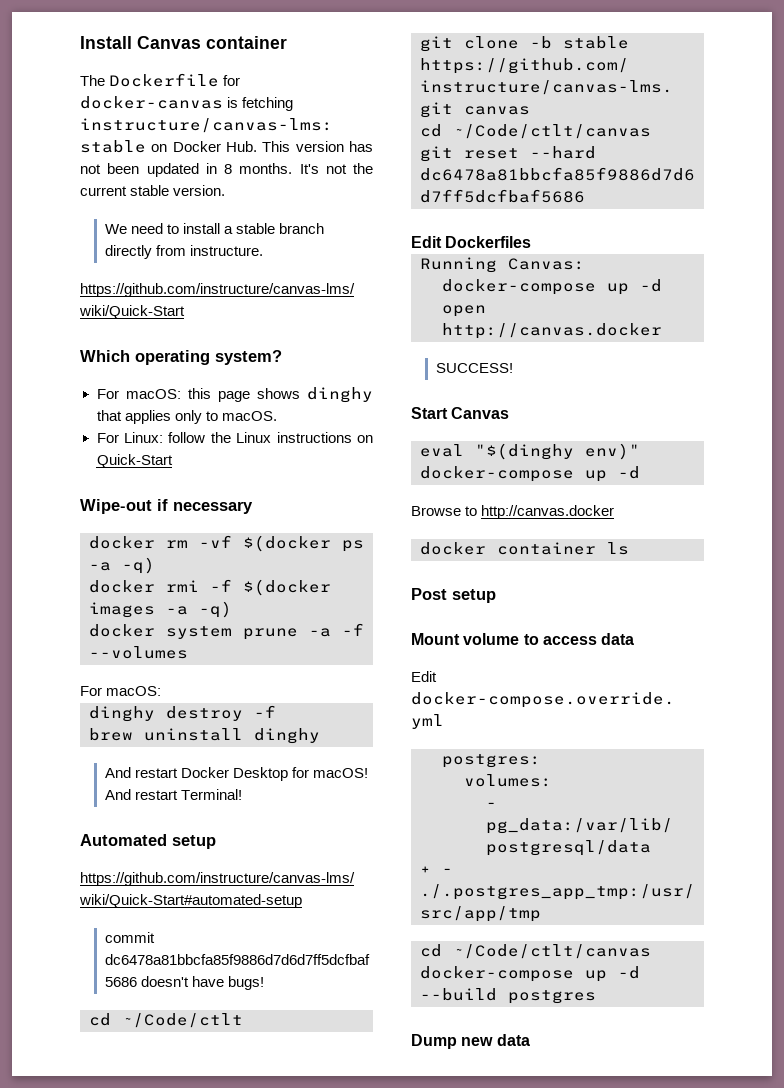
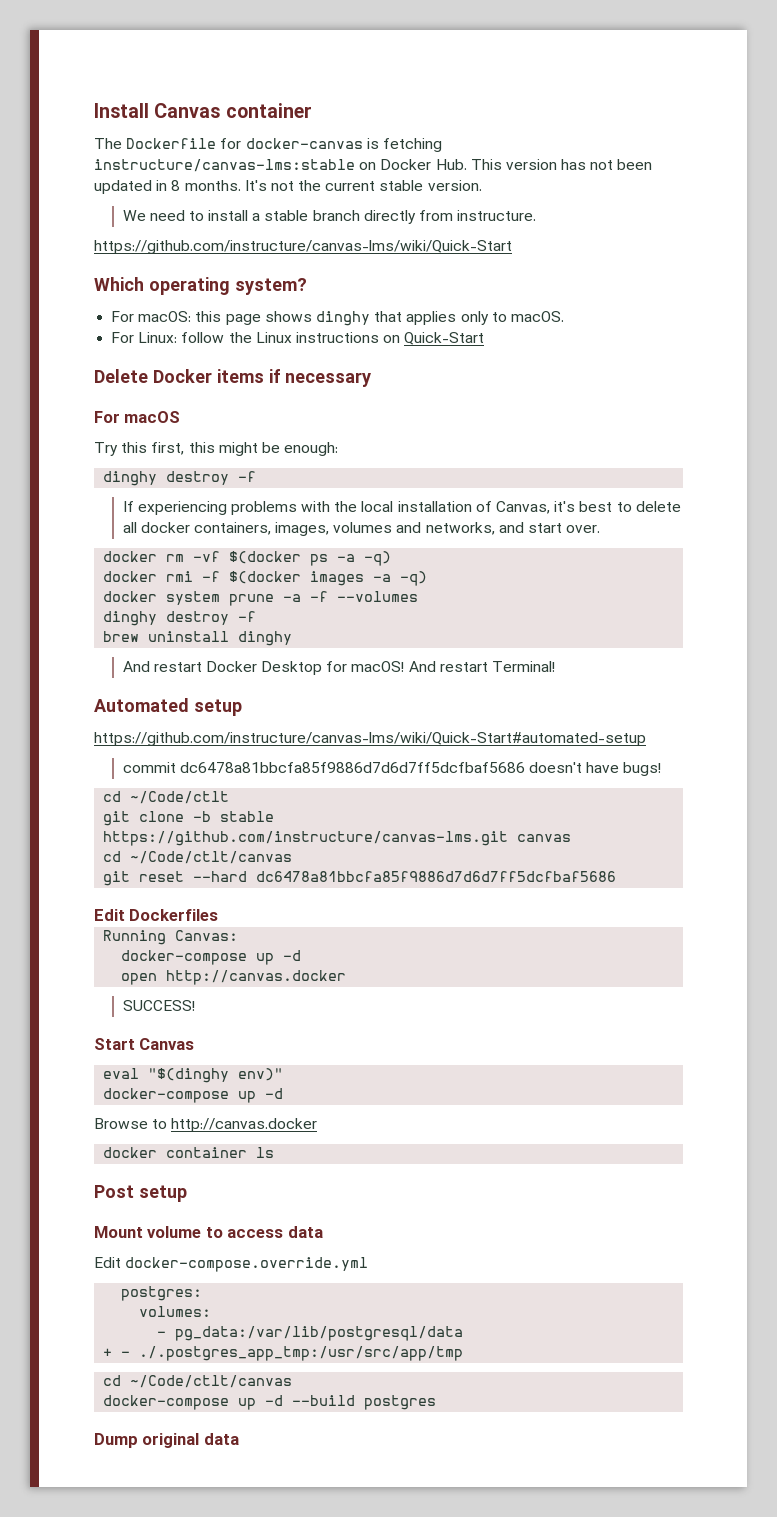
- Wipe-out if necessary
+ Delete Docker items if necessary
+ For macOS
+ Try this first, this might be enough:
+ dinghy destroy -f
+ If experiencing problems with the local installation of Canvas, it's best to delete all docker containers, images, volumes and networks, and start over.
  docker system prune -a -f --volumes
- For macOS:
- Dump new data
+ Dump original data

